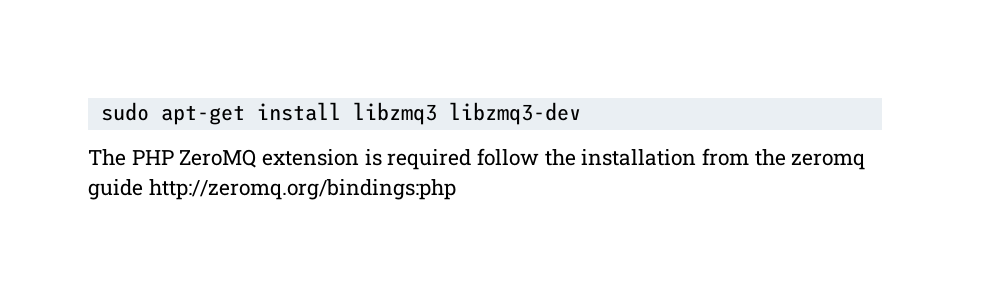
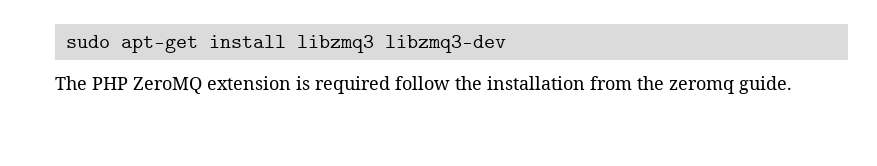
- The PHP ZeroMQ extension is required follow the installation from the zeromq guide http://zeromq.org/bindings:php
+ The PHP ZeroMQ extension is required follow the installation from the zeromq guide.

